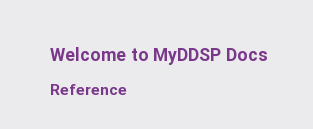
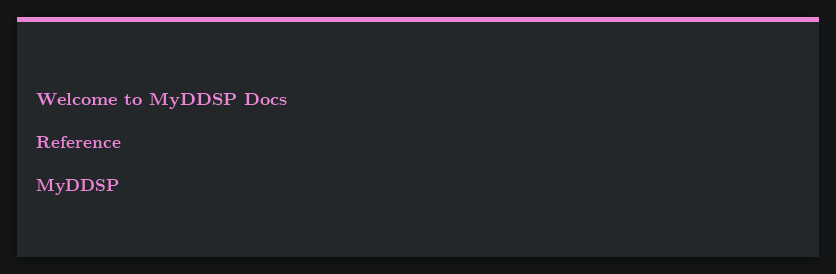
  Reference
+ MyDDSP

